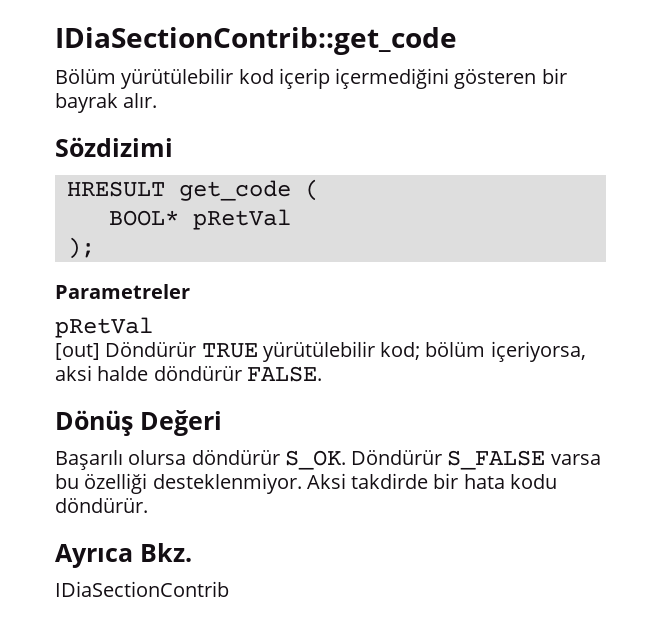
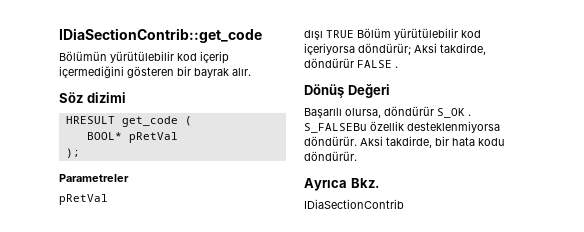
- Bölüm yürütülebilir kod içerip içermediğini gösteren bir bayrak alır.
+ Bölümün yürütülebilir kod içerip içermediğini gösteren bir bayrak alır.
- Sözdizimi
+ Söz dizimi
- [out] Döndürür TRUE yürütülebilir kod; bölüm içeriyorsa, aksi halde döndürür FALSE.
+ dışı TRUE Bölüm yürütülebilir kod içeriyorsa döndürür; Aksi takdirde, döndürür FALSE .
  Dönüş Değeri
- Başarılı olursa döndürür S_OK. Döndürür S_FALSE varsa bu özelliği desteklenmiyor. Aksi takdirde bir hata kodu döndürür.
+ Başarılı olursa, döndürür S_OK . S_FALSEBu özellik desteklenmiyorsa döndürür. Aksi takdirde, bir hata kodu döndürür.

